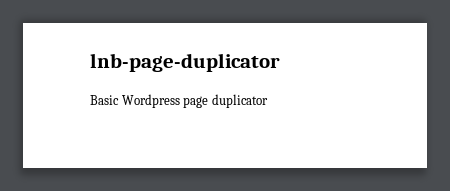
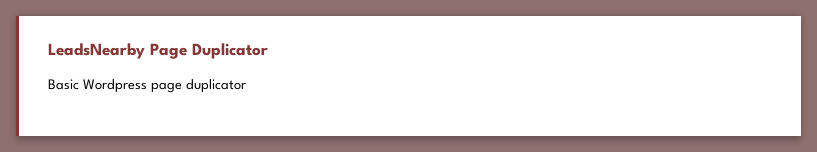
- lnb-page-duplicator
+ LeadsNearby Page Duplicator

